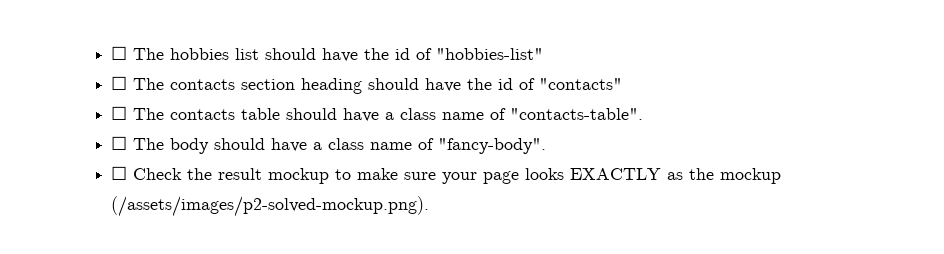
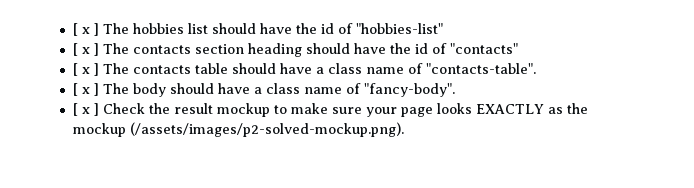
- ☐ The hobbies list should have the id of "hobbies-list"
+ [ x ] The hobbies list should have the id of "hobbies-list"
- ☐ The contacts section heading should have the id of "contacts"
+ [ x ] The contacts section heading should have the id of "contacts"
- ☐ The contacts table should have a class name of "contacts-table".
+ [ x ] The contacts table should have a class name of "contacts-table".
- ☐ The body should have a class name of "fancy-body".
+ [ x ] The body should have a class name of "fancy-body".
- ☐ Check the result mockup to make sure your page looks EXACTLY as the mockup (/assets/images/p2-solved-mockup.png).
+ [ x ] Check the result mockup to make sure your page looks EXACTLY as the mockup (/assets/images/p2-solved-mockup.png).

